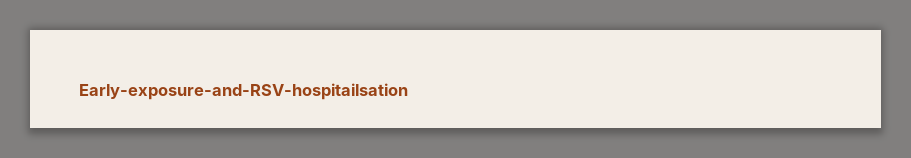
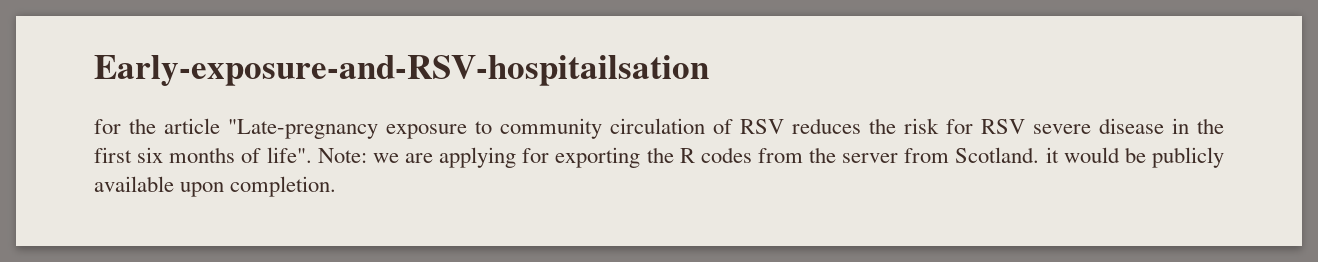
+ for the article "Late-pregnancy exposure to community circulation of RSV reduces the risk for RSV severe disease in the first six months of life". Note: we are applying for exporting the R codes from the server from Scotland. it would be publicly available upon completion.

